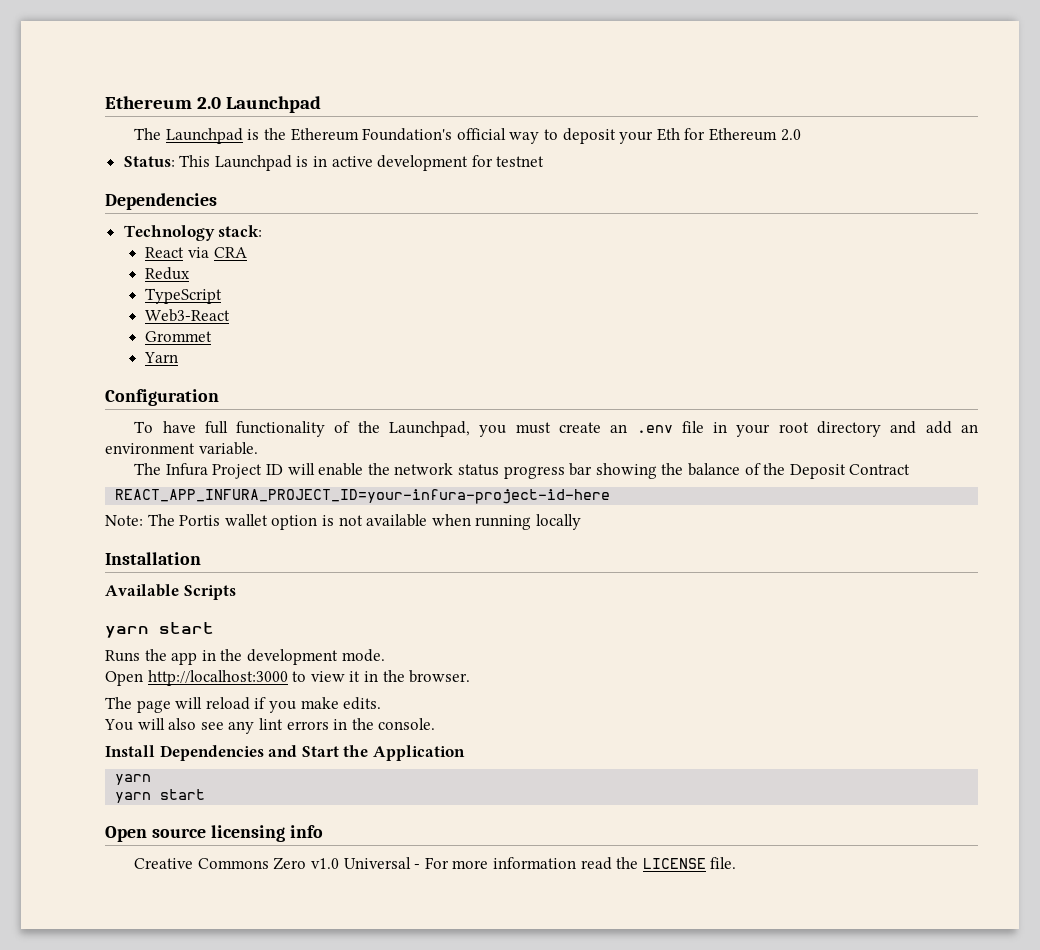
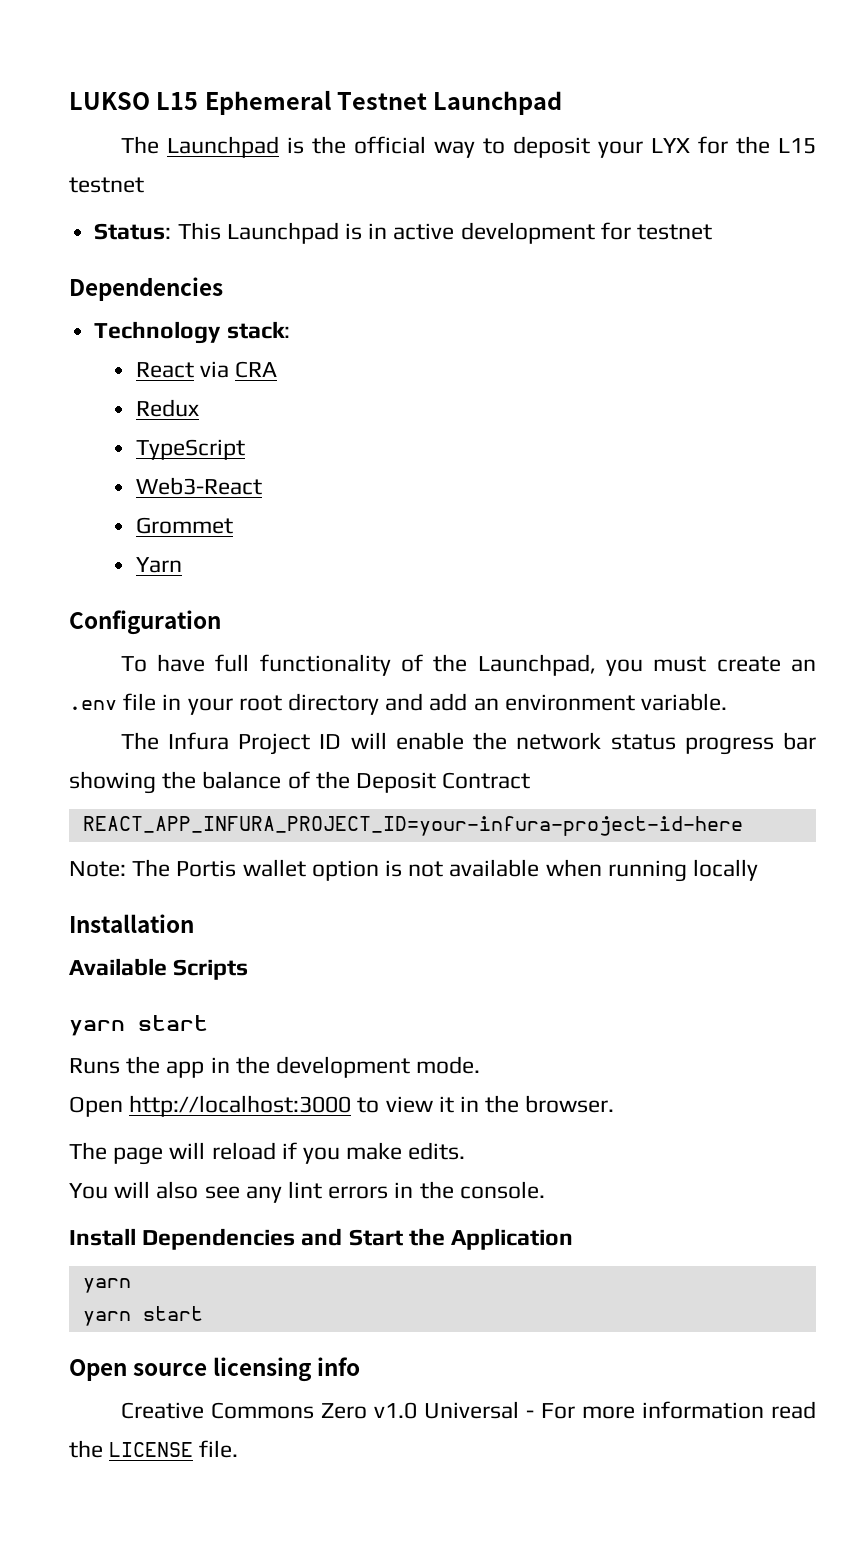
- Ethereum 2.0 Launchpad
+ LUKSO L15 Ephemeral Testnet Launchpad
- The Launchpad is the Ethereum Foundation's official way to deposit your Eth for Ethereum 2.0
+ The Launchpad is the official way to deposit your LYX for the L15 testnet

